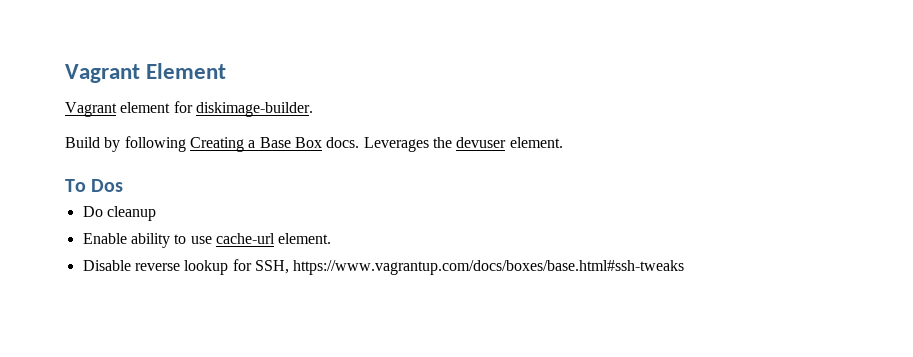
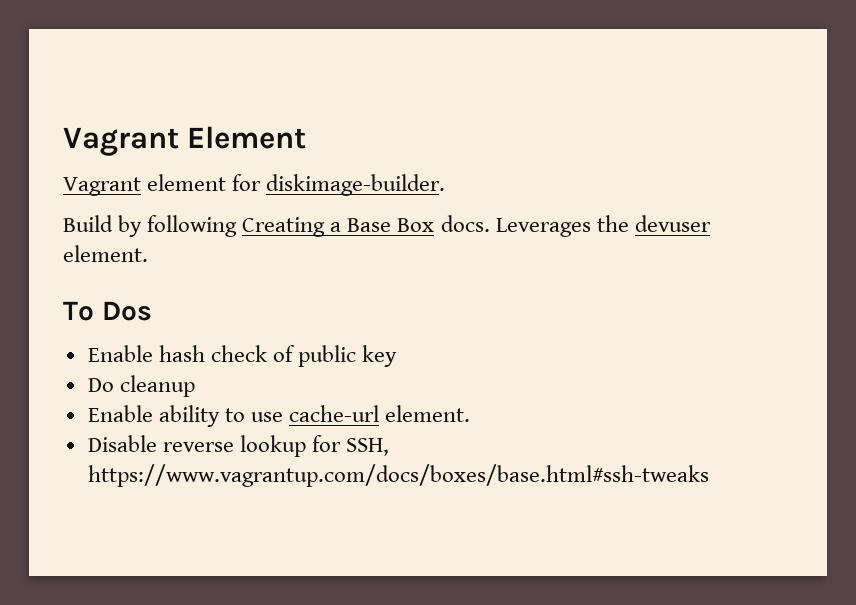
+ Enable hash check of public key

